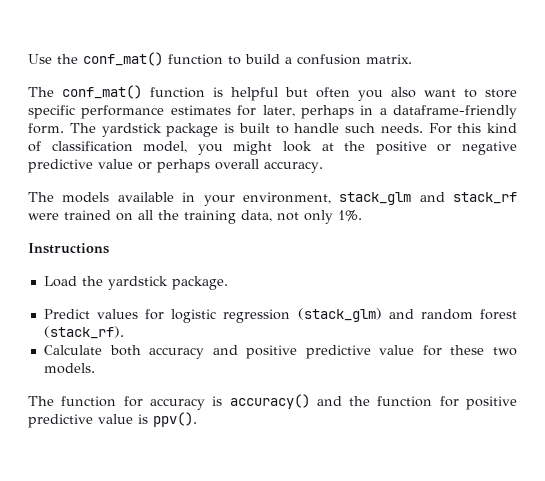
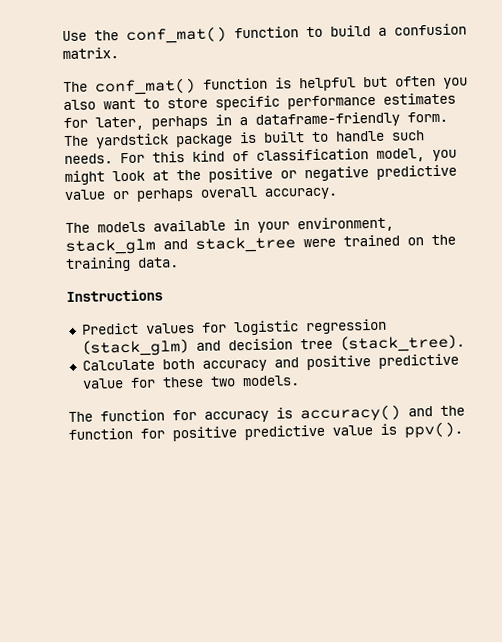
- The models available in your environment, stack_glm and stack_rf were trained on all the training data, not only 1%.
+ The models available in your environment, stack_glm and stack_tree were trained on the training data.
  Instructions
- Load the yardstick package.
- Predict values for logistic regression (stack_glm) and random forest (stack_rf).
+ Predict values for logistic regression (stack_glm) and decision tree (stack_tree).

